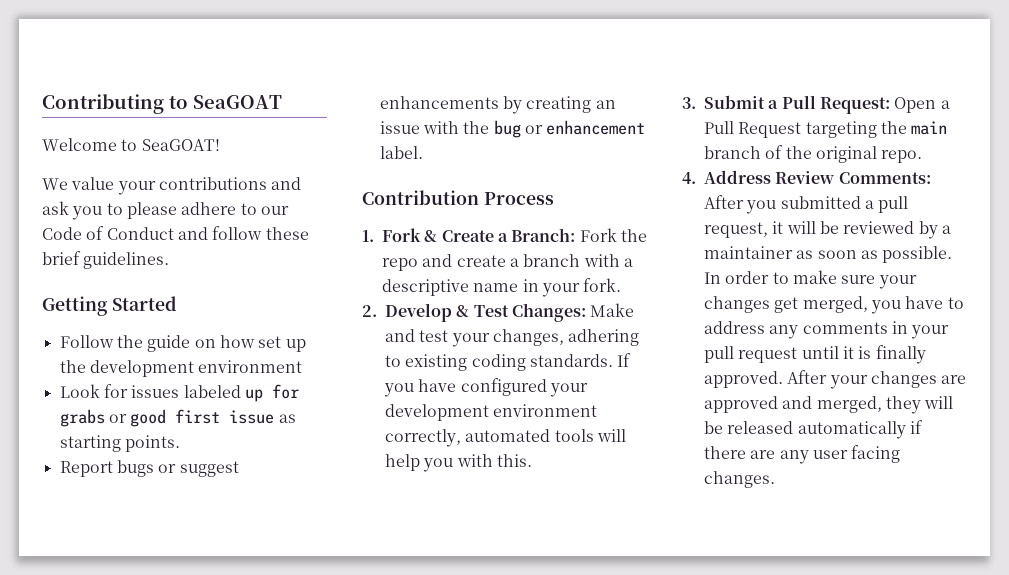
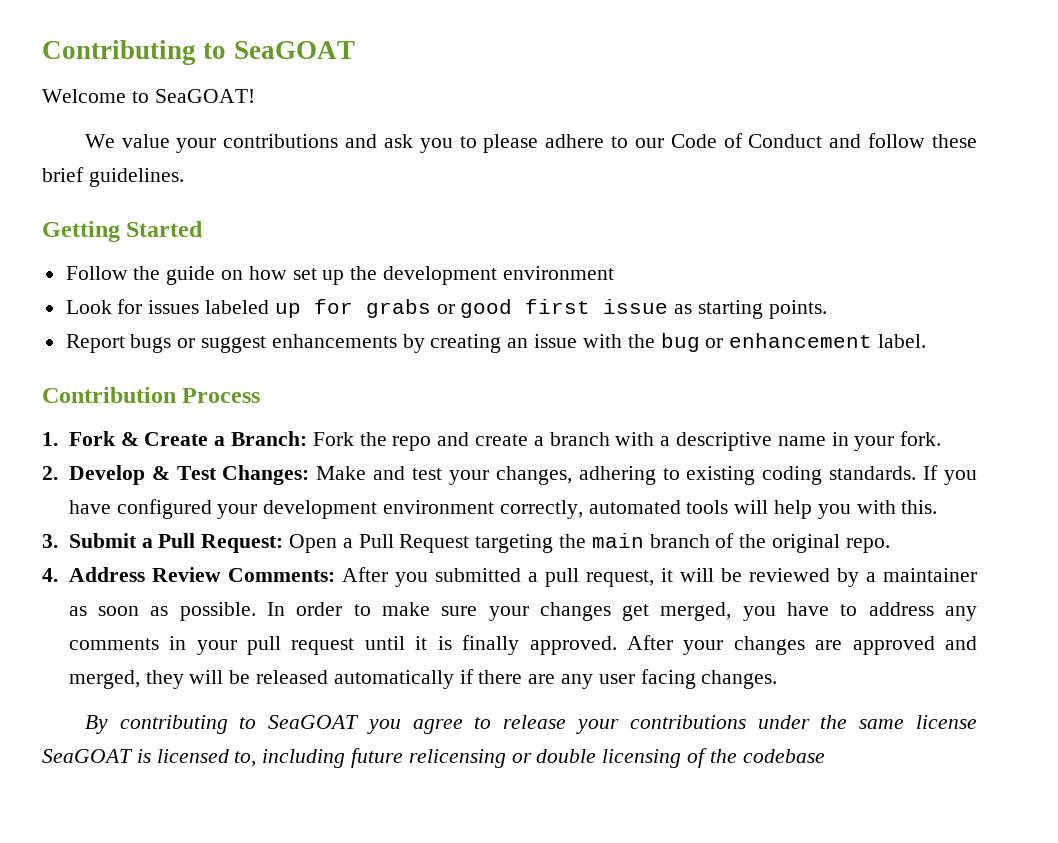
+ By contributing to SeaGOAT you agree to release your contributions under the same license SeaGOAT is licensed to, including future relicensing or double licensing of the codebase

